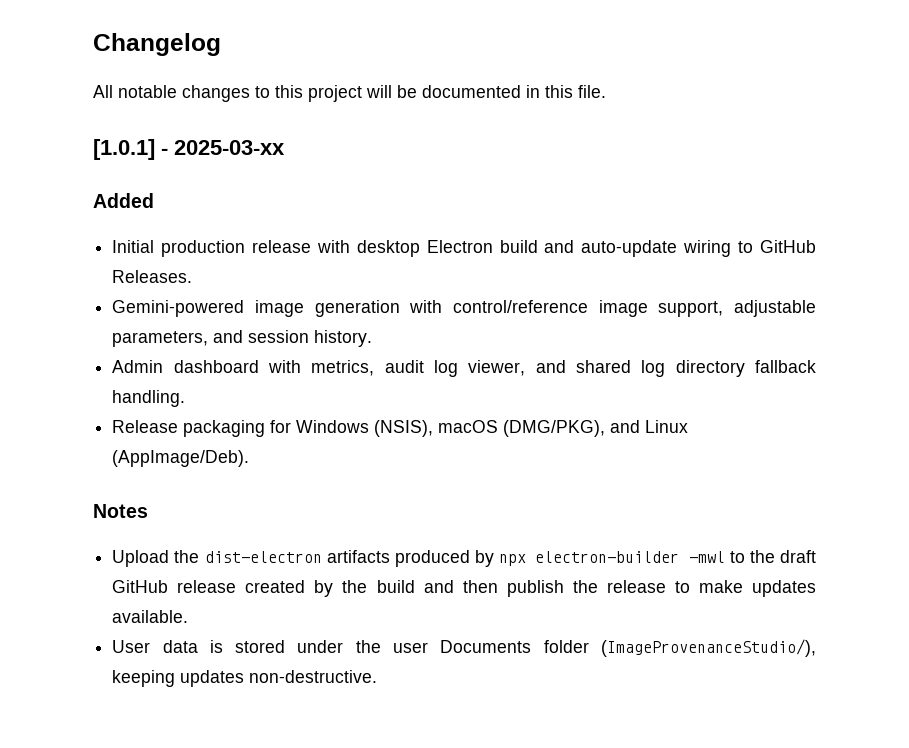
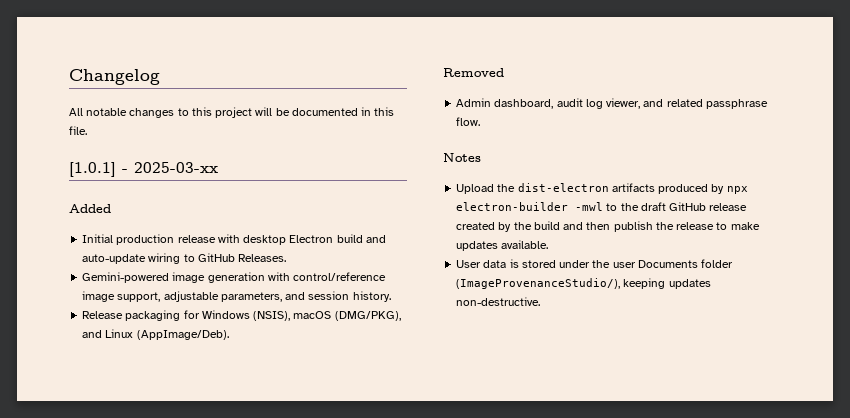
- Admin dashboard with metrics, audit log viewer, and shared log directory fallback handling.
+ Removed
+ Admin dashboard, audit log viewer, and related passphrase flow.

